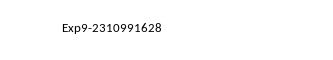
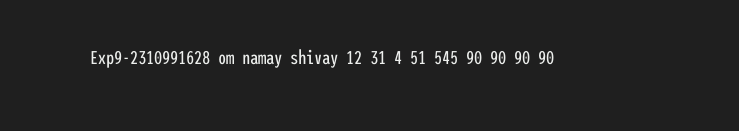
- Exp9-2310991628
+ Exp9-2310991628 om namay shivay 12 31 4 51 545 90 90 90 90

